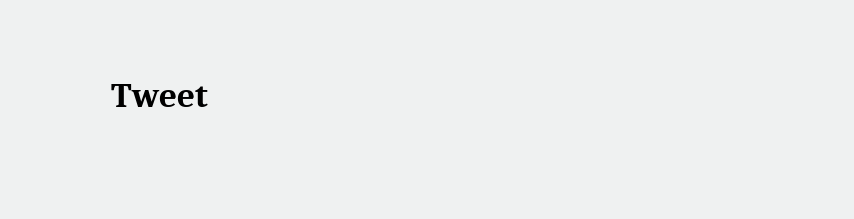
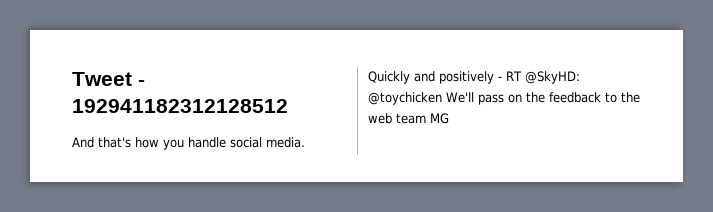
- Tweet
+ Tweet - 192941182312128512
+ And that's how you handle social media. Quickly and positively - RT @SkyHD: @toychicken We'll pass on the feedback to the web team MG

